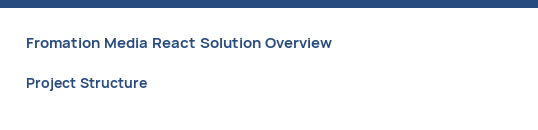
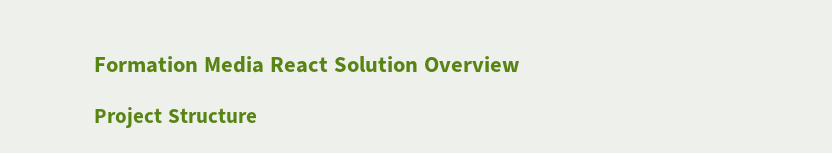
- Fromation Media React Solution Overview
+ Formation Media React Solution Overview

